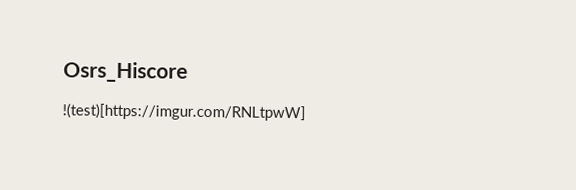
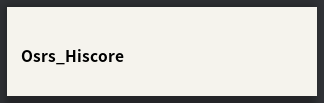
- !(test)[https://imgur.com/RNLtpwW]

